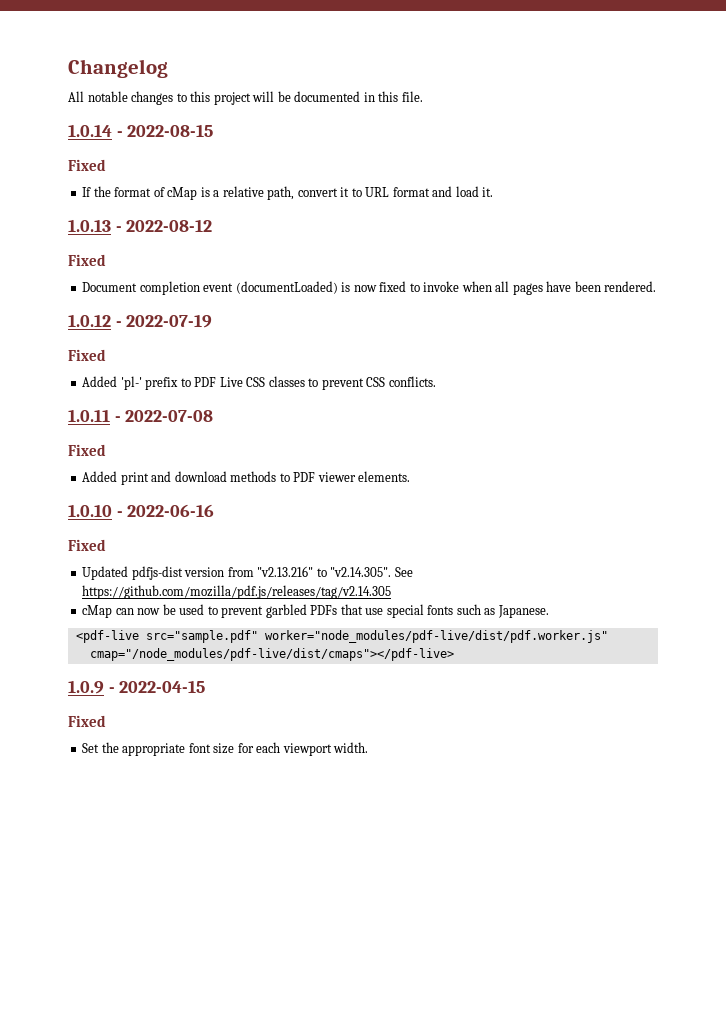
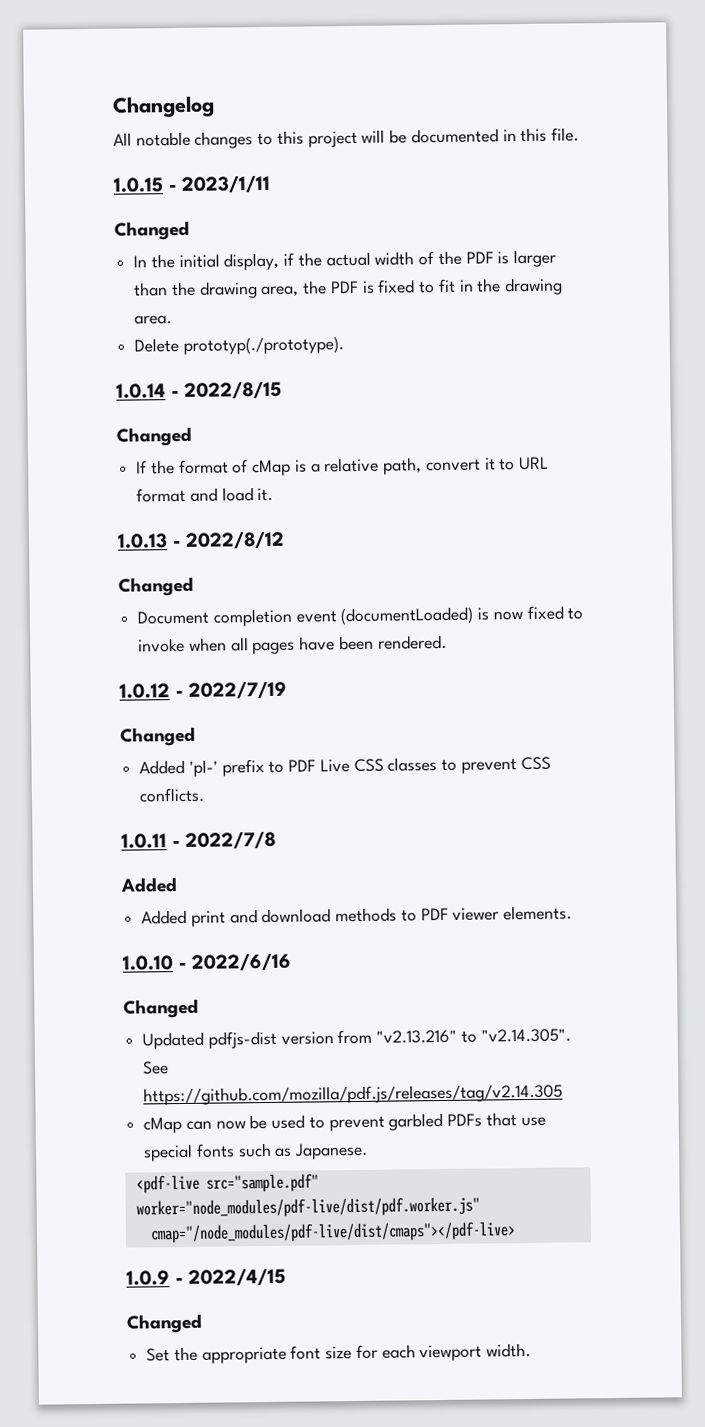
+ 1.0.15 - 2023/1/11
+ Changed
+ In the initial display, if the actual width of the PDF is larger than the drawing area, the PDF is fixed to fit in the drawing area.
+ Delete prototyp(./prototype).
- 1.0.14 - 2022-08-15
- Fixed
+ 1.0.14 - 2022/8/15
+ Changed
- 1.0.13 - 2022-08-12
- Fixed
+ 1.0.13 - 2022/8/12
+ Changed
- 1.0.12 - 2022-07-19
- Fixed
+ 1.0.12 - 2022/7/19
+ Changed
- 1.0.11 - 2022-07-08
- Fixed
+ 1.0.11 - 2022/7/8
+ Added
- 1.0.10 - 2022-06-16
- Fixed
+ 1.0.10 - 2022/6/16
+ Changed
- 1.0.9 - 2022-04-15
- Fixed
+ 1.0.9 - 2022/4/15
+ Changed

